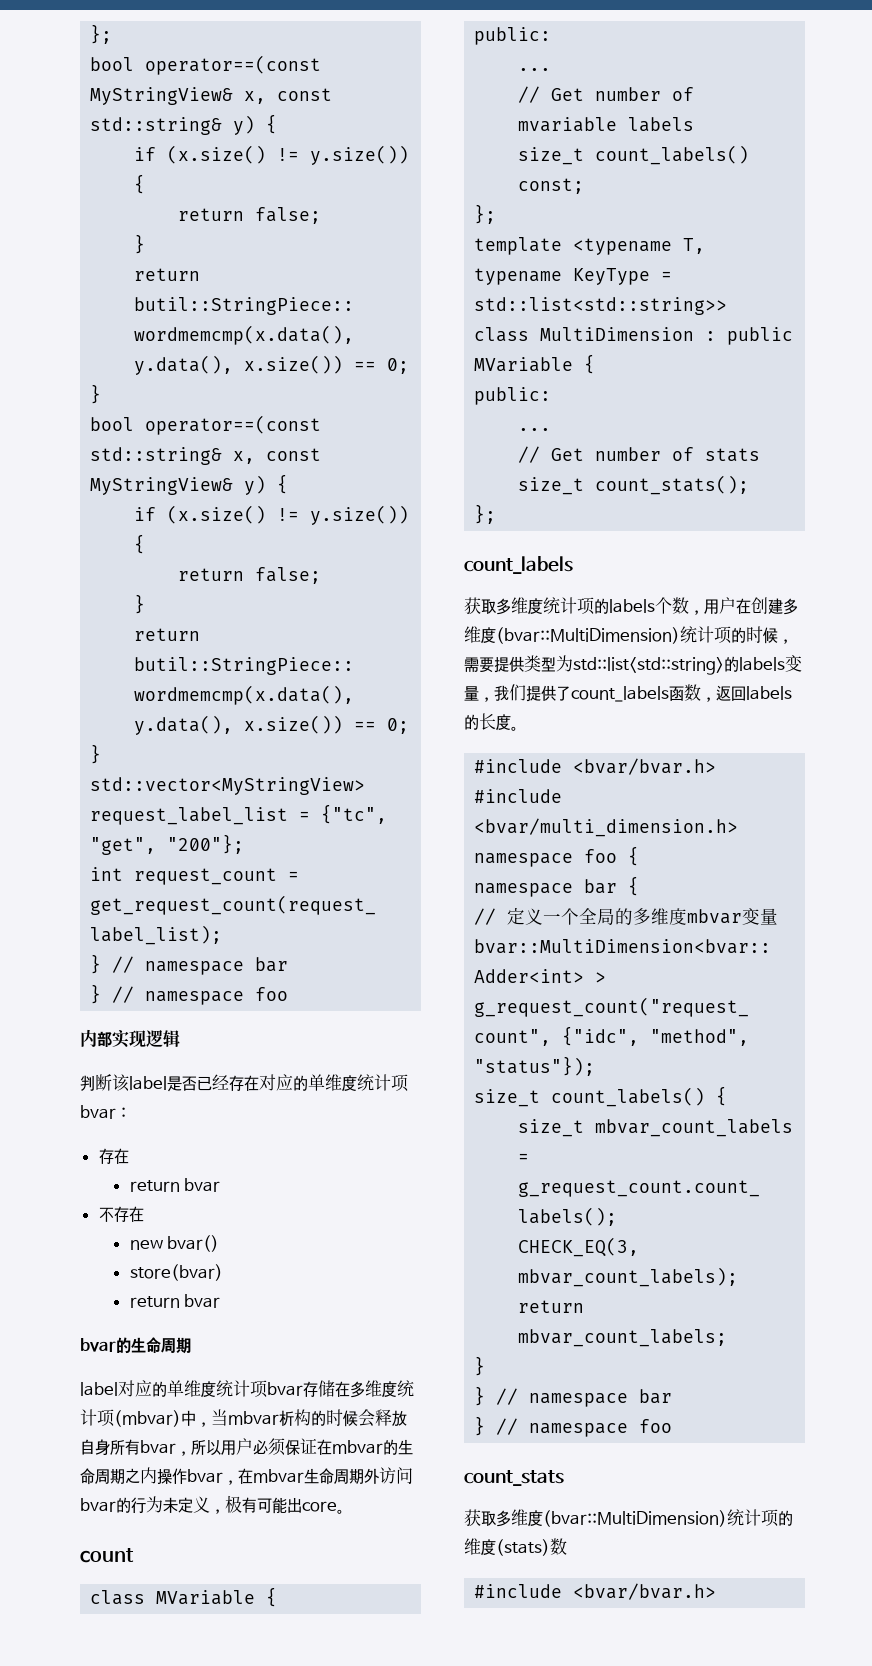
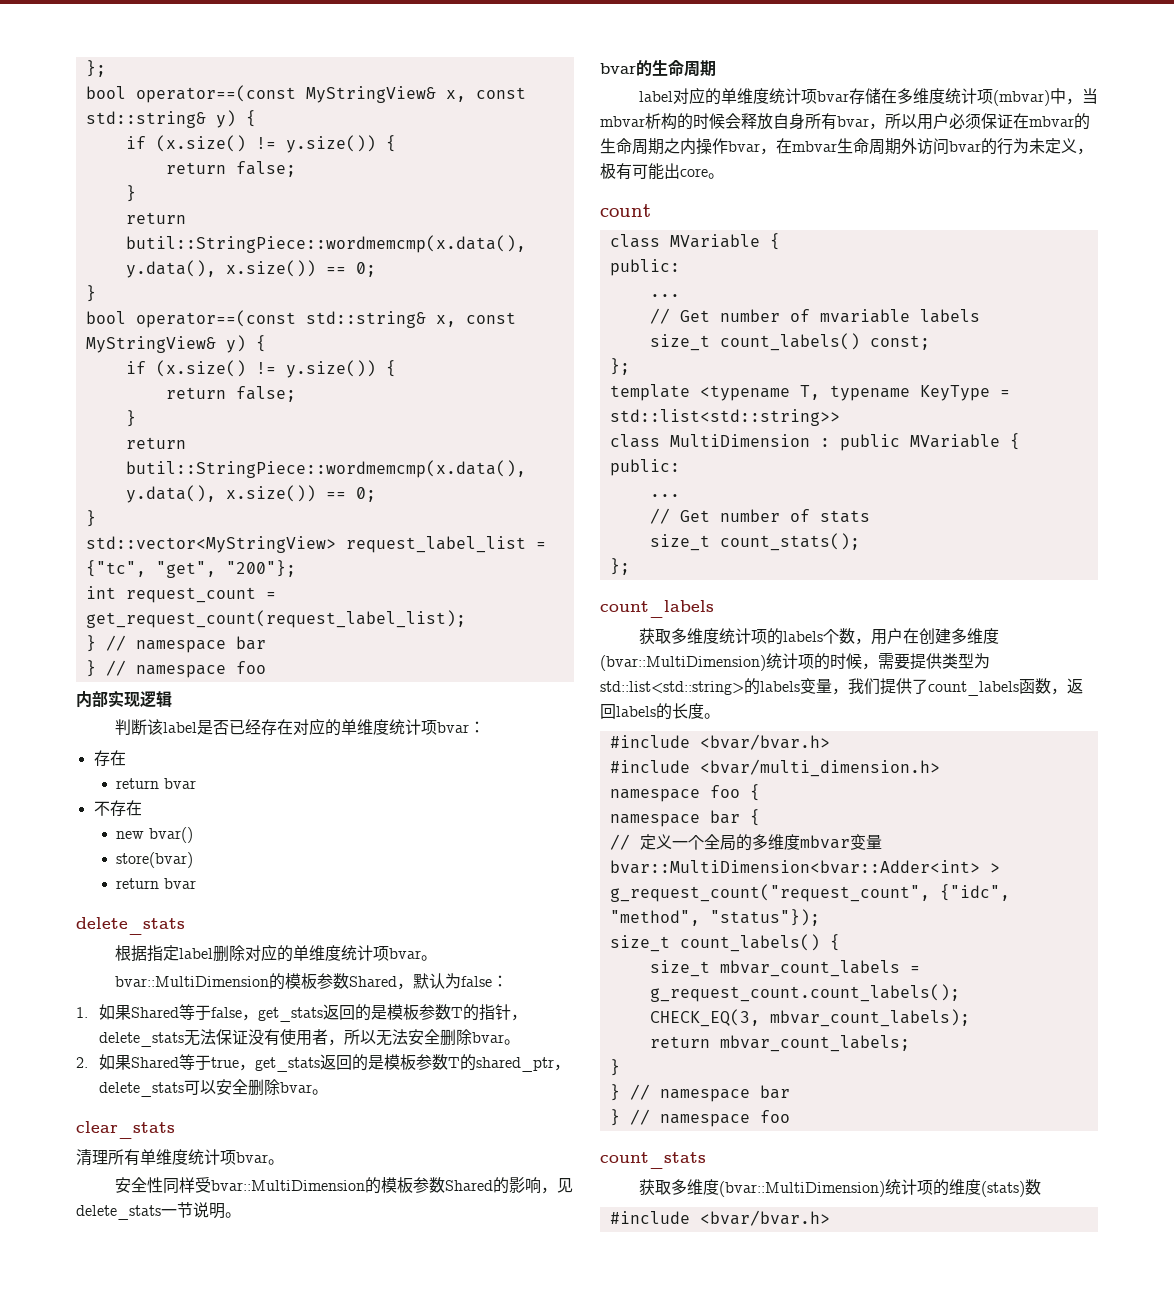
  store(bvar)
  return bvar
+ delete_stats
+ 根据指定label删除对应的单维度统计项bvar。
+ bvar::MultiDimension的模板参数Shared，默认为false：
+ 1.如果Shared等于false，get_stats返回的是模板参数T的指针，delete_stats无法保证没有使用者，所以无法安全删除bvar。
+ 2.如果Shared等于true，get_stats返回的是模板参数T的shared_ptr，delete_stats可以安全删除bvar。
+ clear_stats
+ 清理所有单维度统计项bvar。
+ 安全性同样受bvar::MultiDimension的模板参数Shared的影响，见delete_stats一节说明。

